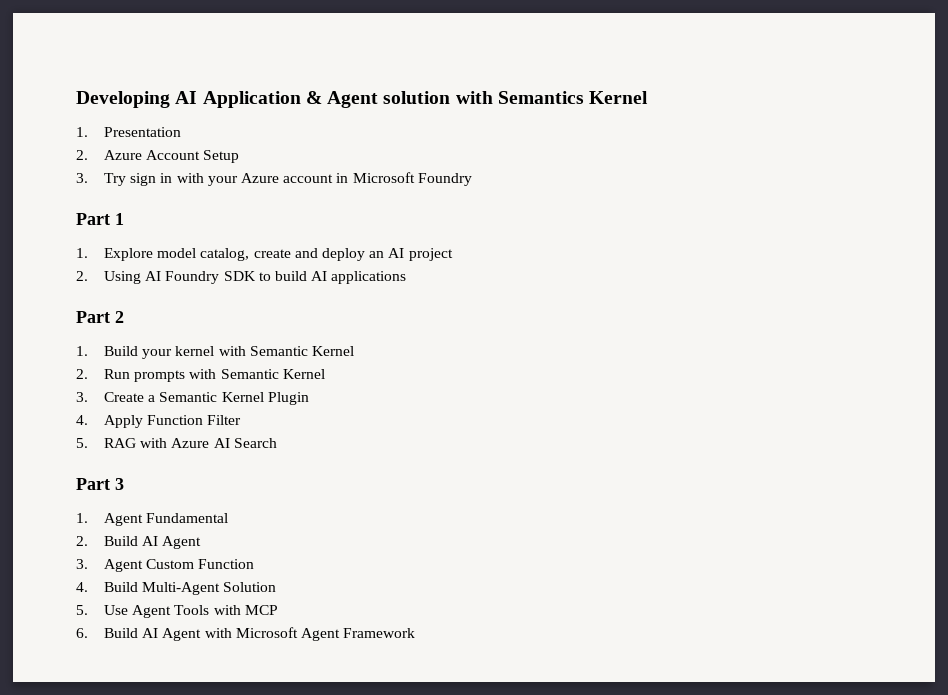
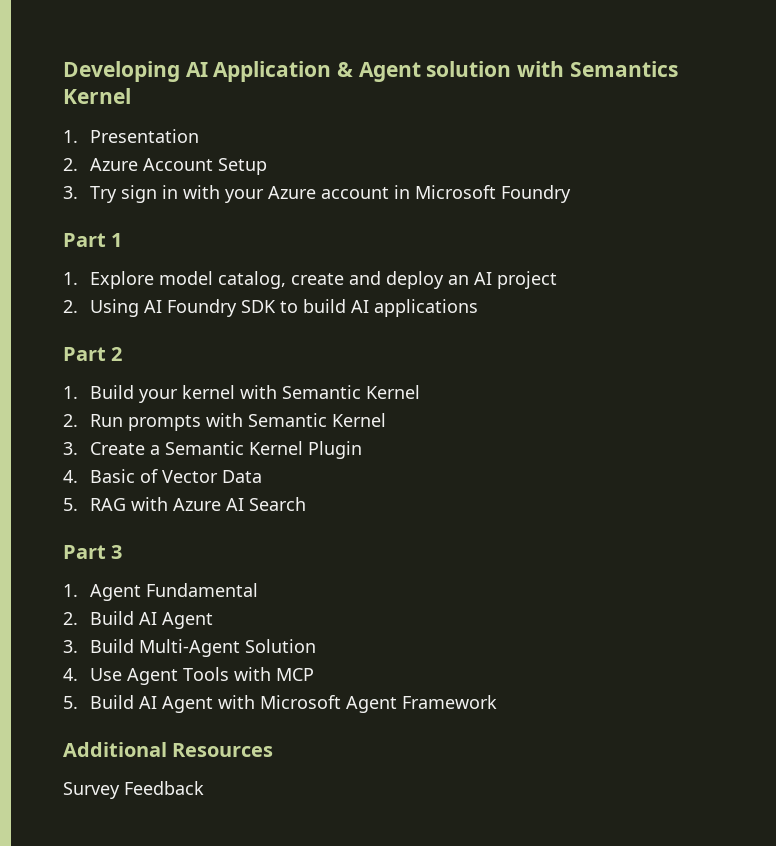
- 4. Apply Function Filter
+ 4. Basic of Vector Data
- 3. Agent Custom Function
- 4. Build Multi-Agent Solution
+ 3. Build Multi-Agent Solution
- 5. Use Agent Tools with MCP
+ 4. Use Agent Tools with MCP
- 6. Build AI Agent with Microsoft Agent Framework
+ 5. Build AI Agent with Microsoft Agent Framework
+ Additional Resources
+ Survey Feedback

